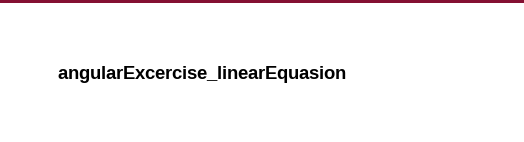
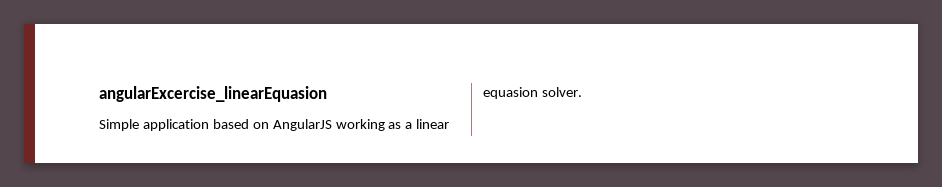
+ Simple application based on AngularJS working as a linear equasion solver.

